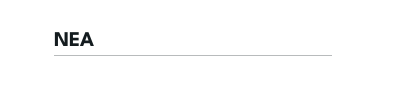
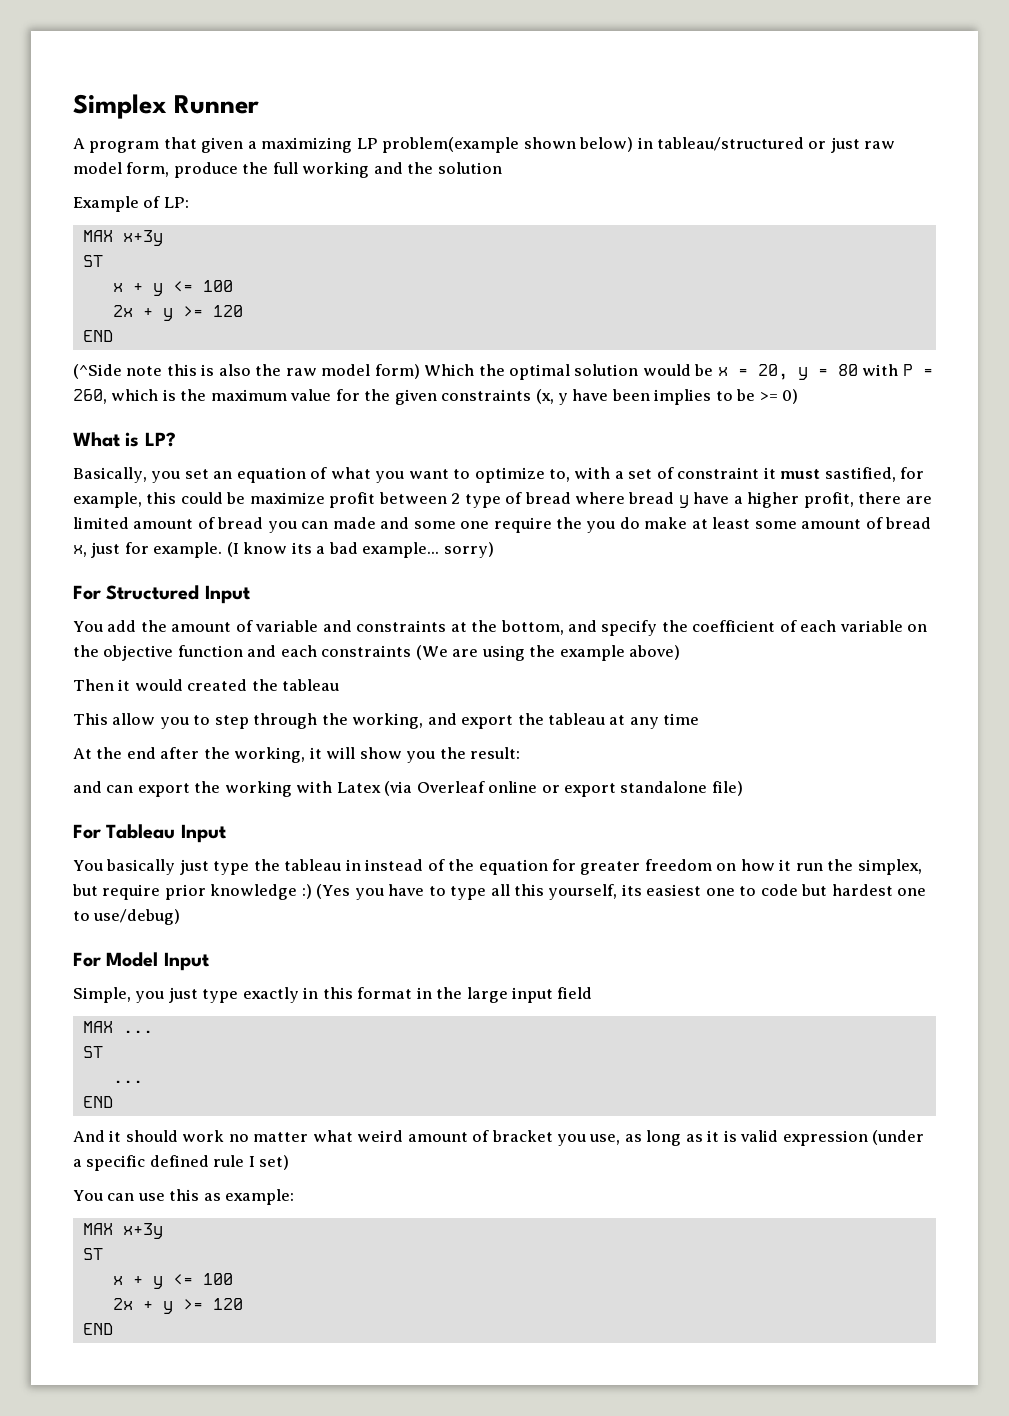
- NEA
+ Simplex Runner
+ A program that given a maximizing LP problem(example shown below) in tableau/structured or just raw model form, produce the full working and the solution
+ Example of LP:
+ MAX x+3y
+ ST
+ x + y <= 100
+ 2x + y >= 120
+ END
+ (^Side note this is also the raw model form) Which the optimal solution would be x = 20, y = 80 with P = 260, which is the maximum value for the given constraints (x, y have been implies to be >= 0)
+ What is LP?
+ Basically, you set an equation of what you want to optimize to, with a set of constraint it must sastified, for example, this could be maximize profit between 2 type of bread where bread y have a higher profit, there are limited amount of bread you can made and some one require the you do make at least some amount of bread x, just for example. (I know its a bad example... sorry)
+ For Structured Input
+ You add the amount of variable and constraints at the bottom, and specify the coefficient of each variable on the objective function and each constraints (We are using the example above)
+ Then it would created the tableau
+ This allow you to step through the working, and export the tableau at any time
+ At the end after the working, it will show you the result:
+ and can export the working with Latex (via Overleaf online or export standalone file)
+ For Tableau Input
+ You basically just type the tableau in instead of the equation for greater freedom on how it run the simplex, but require prior knowledge :) (Yes you have to type all this yourself, its easiest one to code but hardest one to use/debug)
+ For Model Input
+ Simple, you just type exactly in this format in the large input field
+ MAX ...
+ ST
+ ...
+ END
+ And it should work no matter what weird amount of bracket you use, as long as it is valid expression (under a specific defined rule I set)
+ You can use this as example:
+ MAX x+3y
+ ST
+ x + y <= 100
+ 2x + y >= 120
+ END

